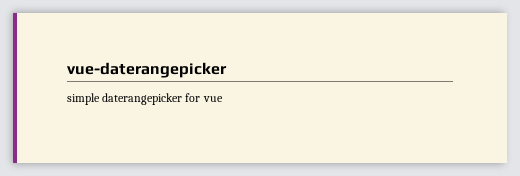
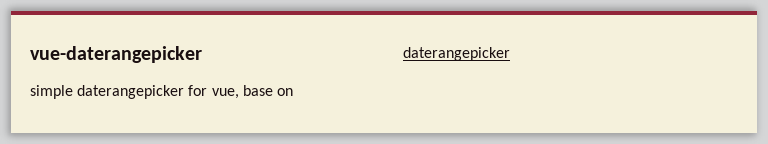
- simple daterangepicker for vue
+ simple daterangepicker for vue, base on daterangepicker

